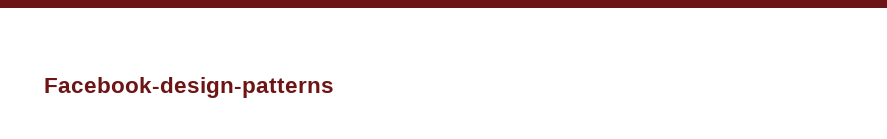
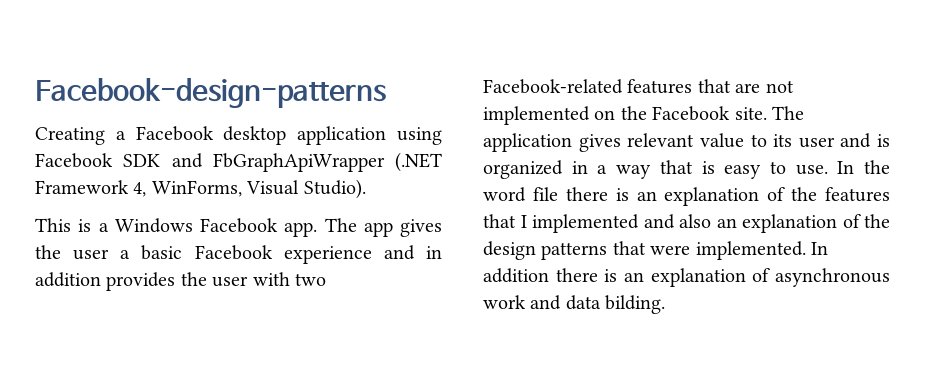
+ Creating a Facebook desktop application using Facebook SDK and FbGraphApiWrapper (.NET Framework 4, WinForms, Visual Studio).
+ This is a Windows Facebook app. The app gives the user a basic Facebook experience and in addition provides the user with two Facebook-related features that are not implemented on the Facebook site. The application gives relevant value to its user and is organized in a way that is easy to use. In the word file there is an explanation of the features that I implemented and also an explanation of the design patterns that were implemented. In addition there is an explanation of asynchronous work and data bilding.

